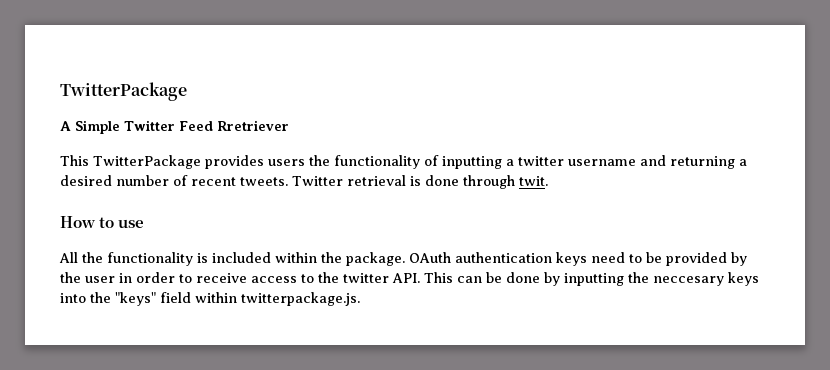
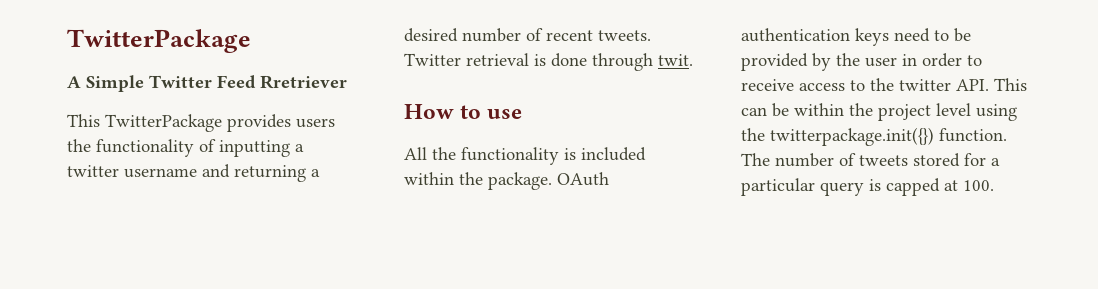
- OAuth authentication keys need to be provided by the user in order to receive access to the twitter API. This can be done by inputting the neccesary keys into the "keys" field within twitterpackage.js.
+ OAuth authentication keys need to be provided by the user in order to receive access to the twitter API. This can be within the project level using the twitterpackage.init({}) function. The number of tweets stored for a particular query is capped at 100.

